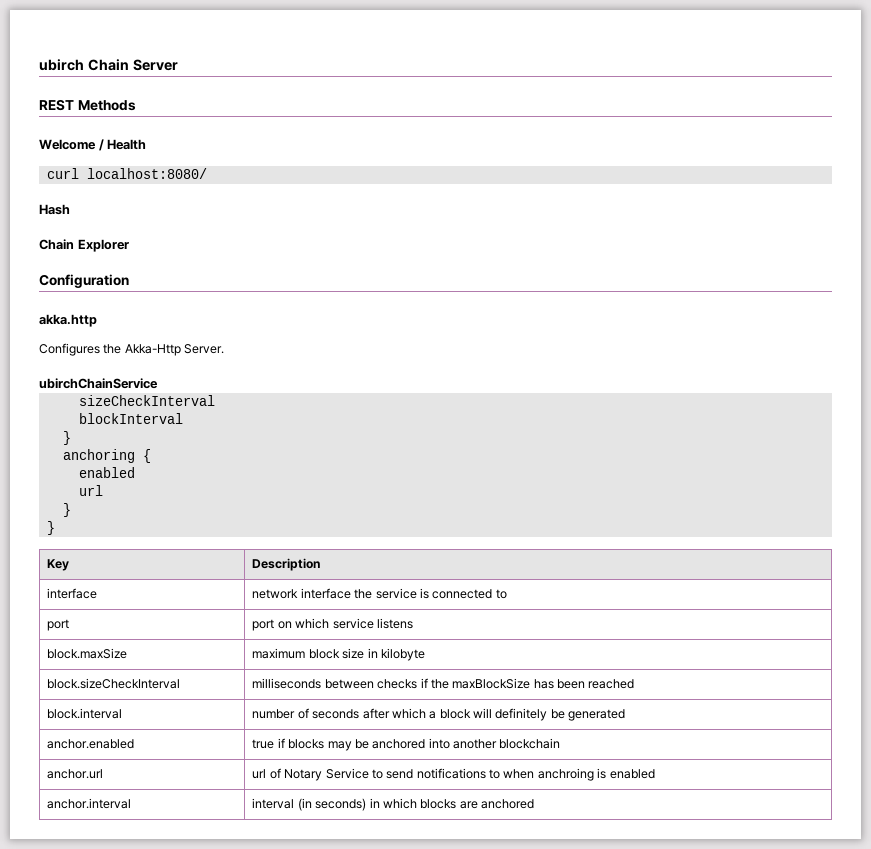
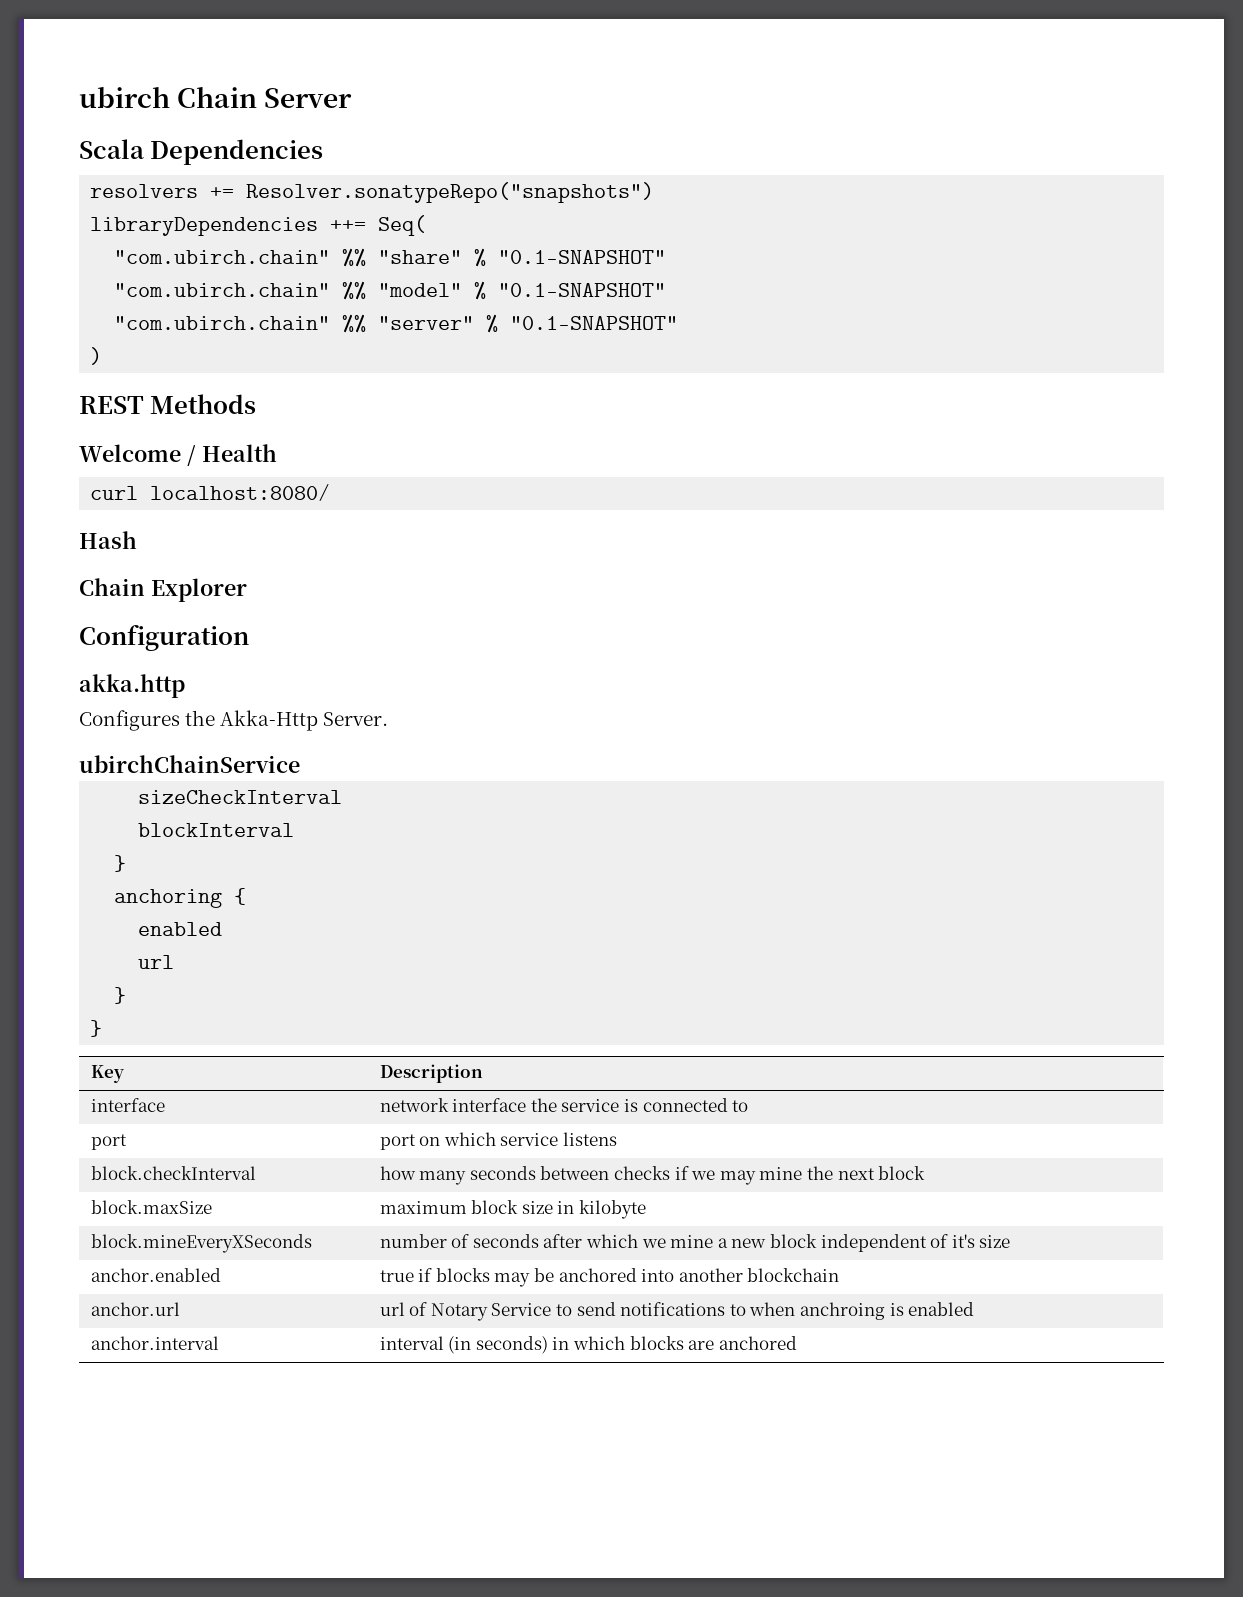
+ Scala Dependencies
+ resolvers += Resolver.sonatypeRepo("snapshots")
+ libraryDependencies ++= Seq(
+ "com.ubirch.chain" %% "share" % "0.1-SNAPSHOT"
+ "com.ubirch.chain" %% "model" % "0.1-SNAPSHOT"
+ "com.ubirch.chain" %% "server" % "0.1-SNAPSHOT"
+ )
+ block.checkInterval | how many seconds between checks if we may mine the next block
- block.sizeCheckInterval | milliseconds between checks if the maxBlockSize has been reached
- block.interval | number of seconds after which a block will definitely be generated
+ block.mineEveryXSeconds | number of seconds after which we mine a new block independent of it's size

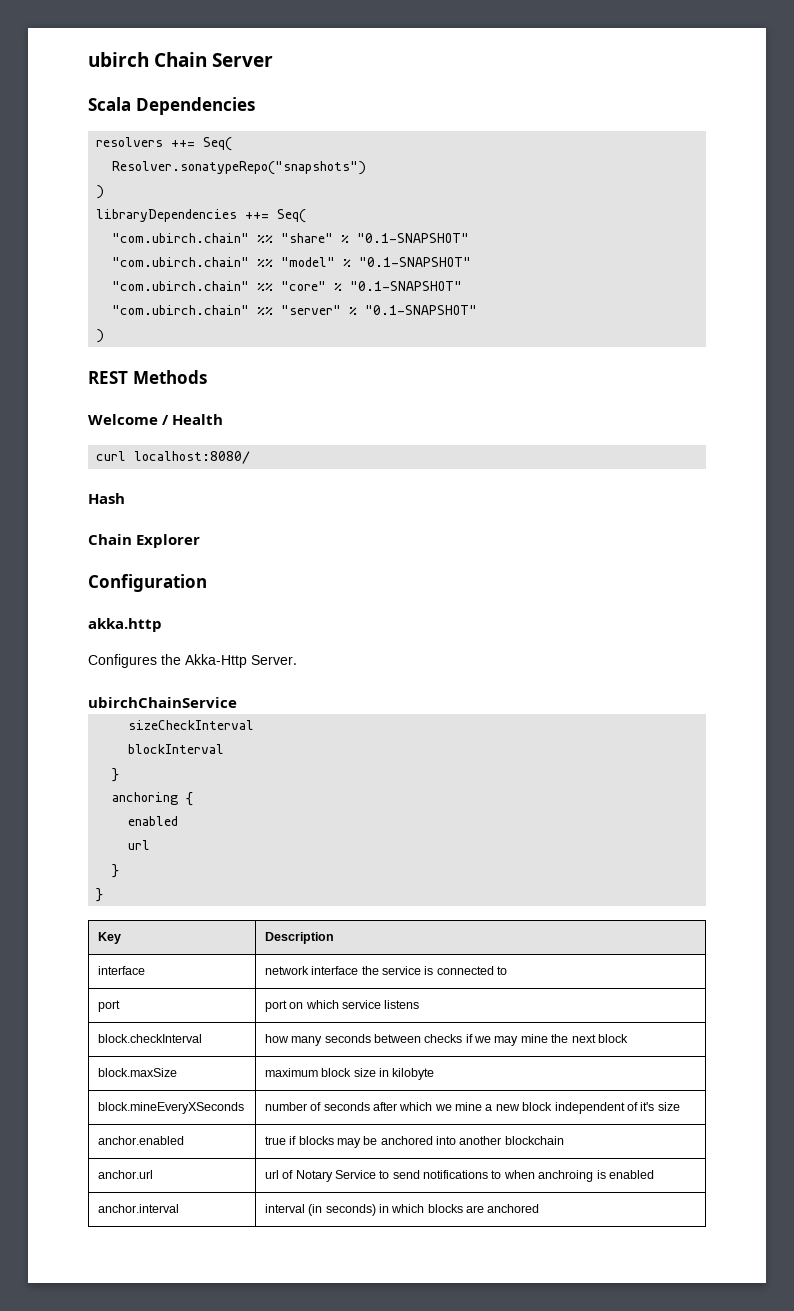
- resolvers += Resolver.sonatypeRepo("snapshots")
+ resolvers ++= Seq(
+ Resolver.sonatypeRepo("snapshots")
+ )
+ "com.ubirch.chain" %% "core" % "0.1-SNAPSHOT"

